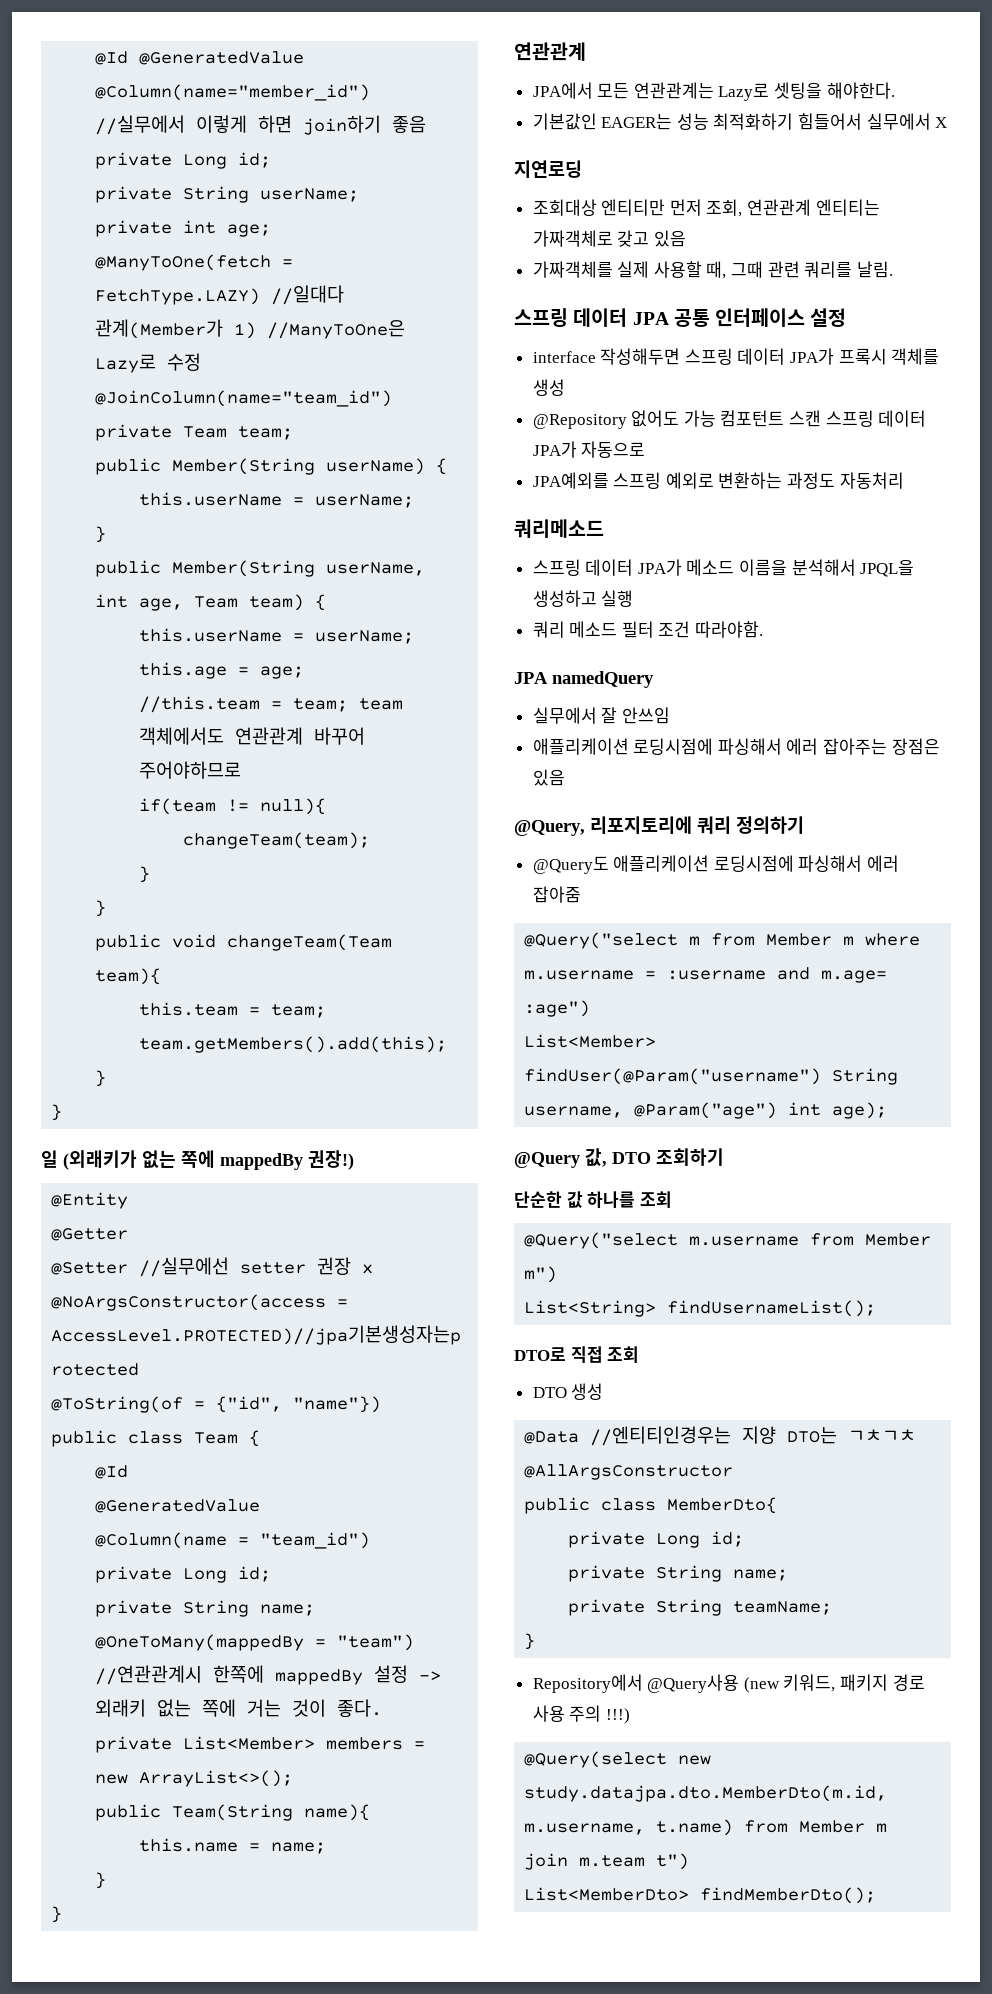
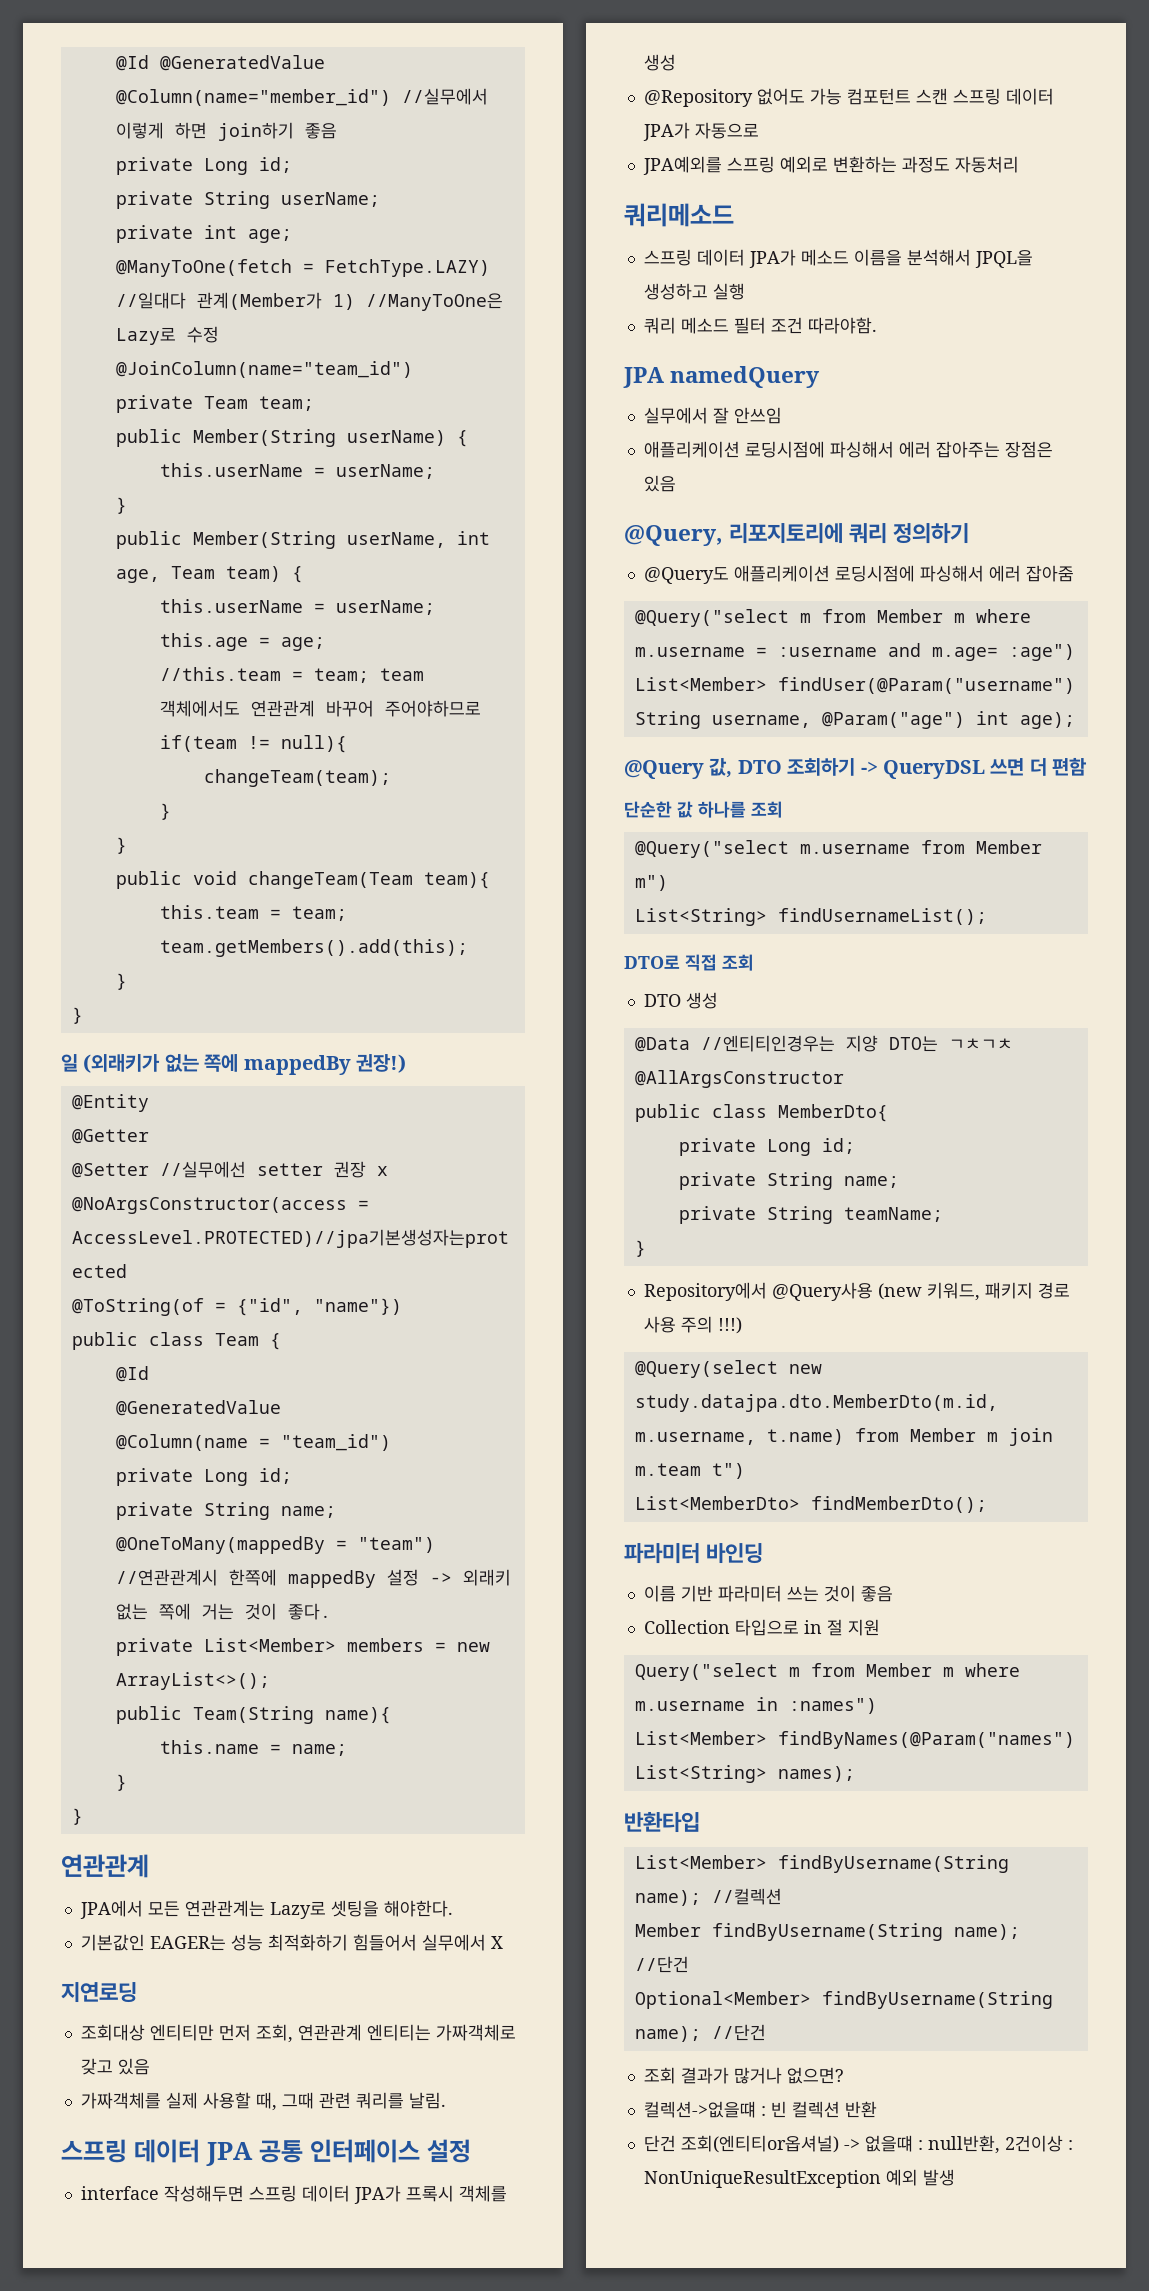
- @Query 값, DTO 조회하기
+ @Query 값, DTO 조회하기 -> QueryDSL 쓰면 더 편함
+ 파라미터 바인딩
+ 이름 기반 파라미터 쓰는 것이 좋음
+ Collection 타입으로 in 절 지원
+ Query("select m from Member m where m.username in :names")
+ List<Member> findByNames(@Param("names") List<String> names);
+ 반환타입
+ List<Member> findByUsername(String name); //컬렉션
+ Member findByUsername(String name); //단건
+ Optional<Member> findByUsername(String name); //단건
+ 조회 결과가 많거나 없으면?
+ 컬렉션->없을떄 : 빈 컬렉션 반환
+ 단건 조회(엔티티or옵셔널) -> 없을떄 : null반환, 2건이상 : NonUniqueResultException 예외 발생

